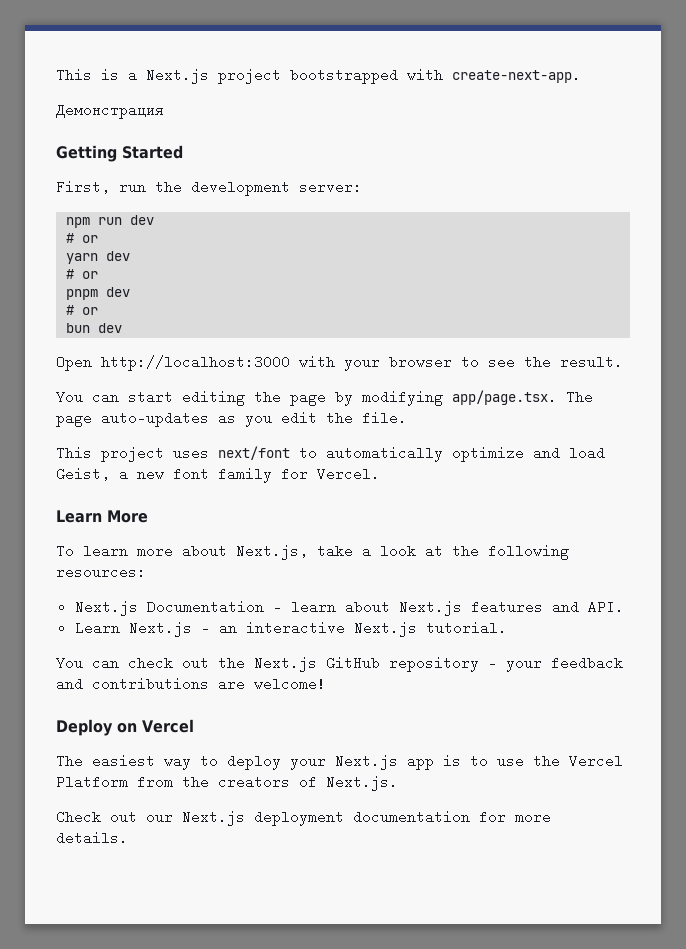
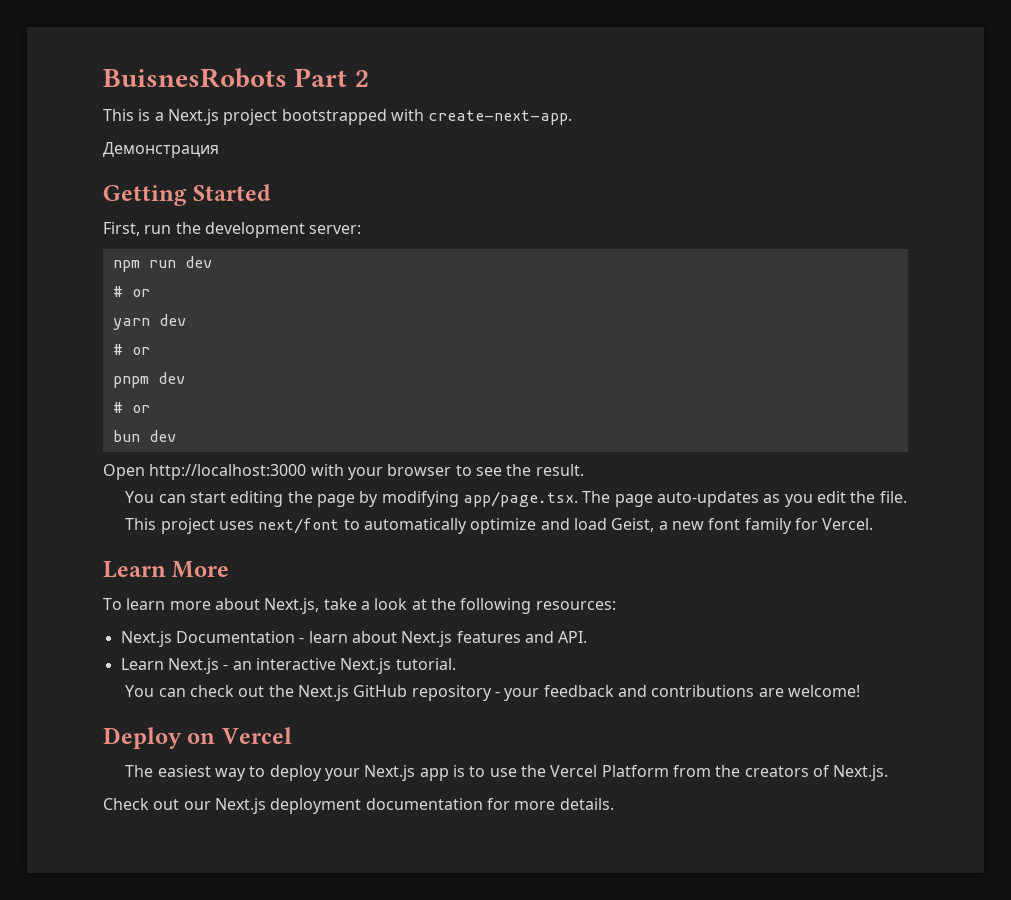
+ BuisnesRobots Part 2

